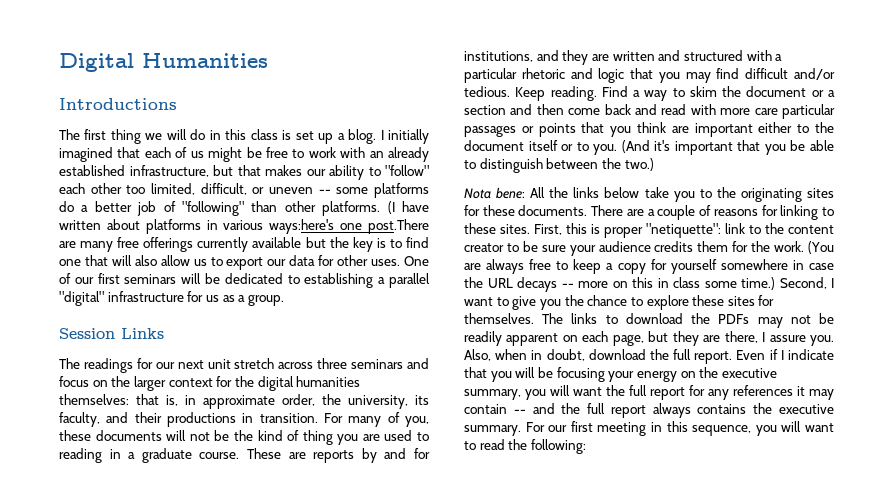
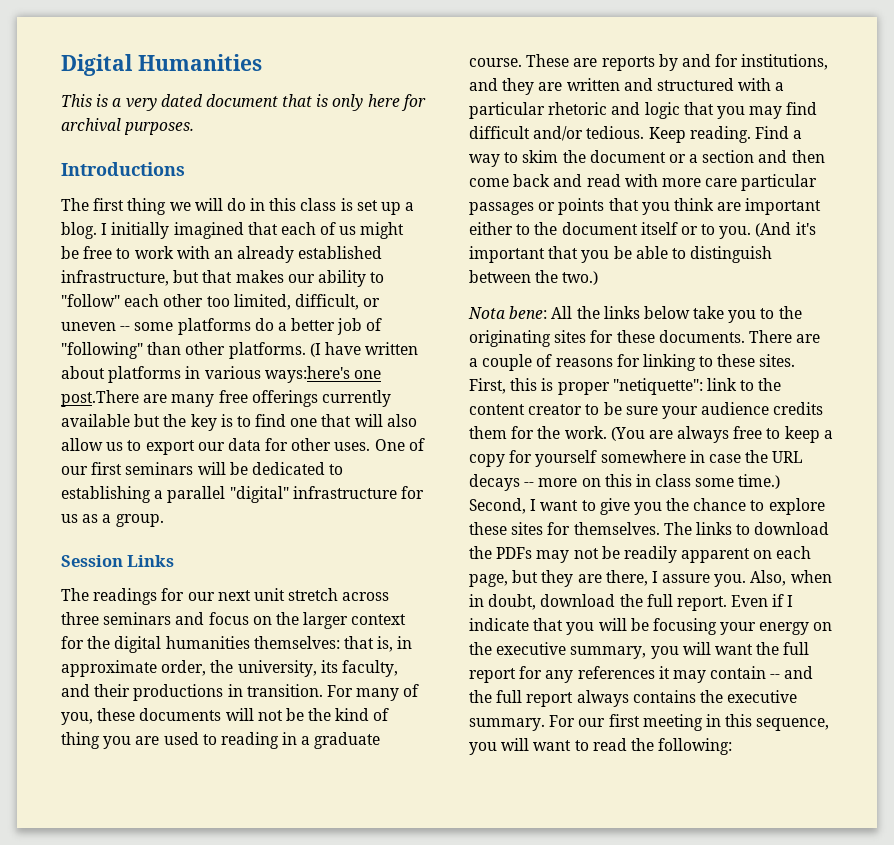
+ This is a very dated document that is only here for archival purposes.

